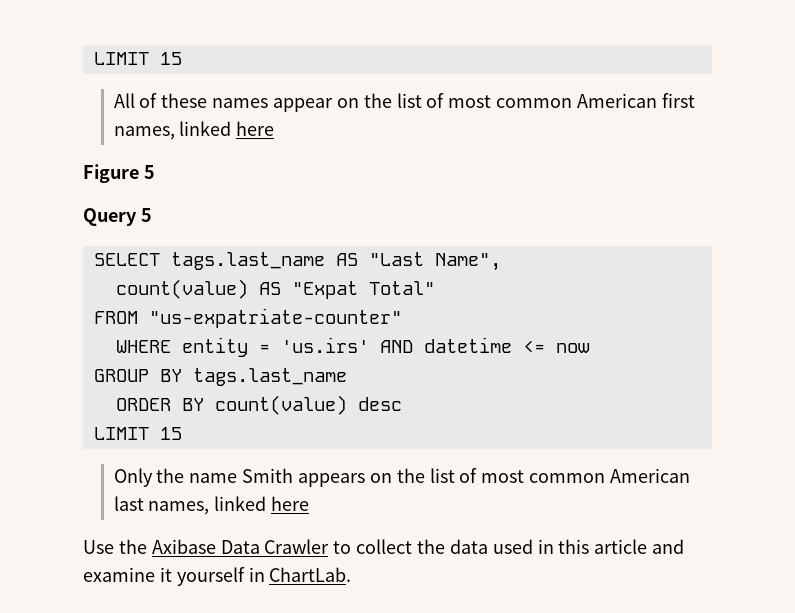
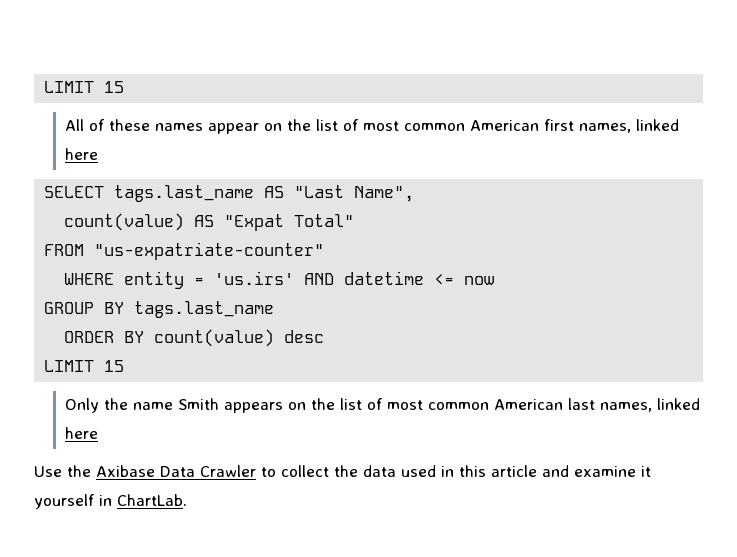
- Figure 5
- Query 5

